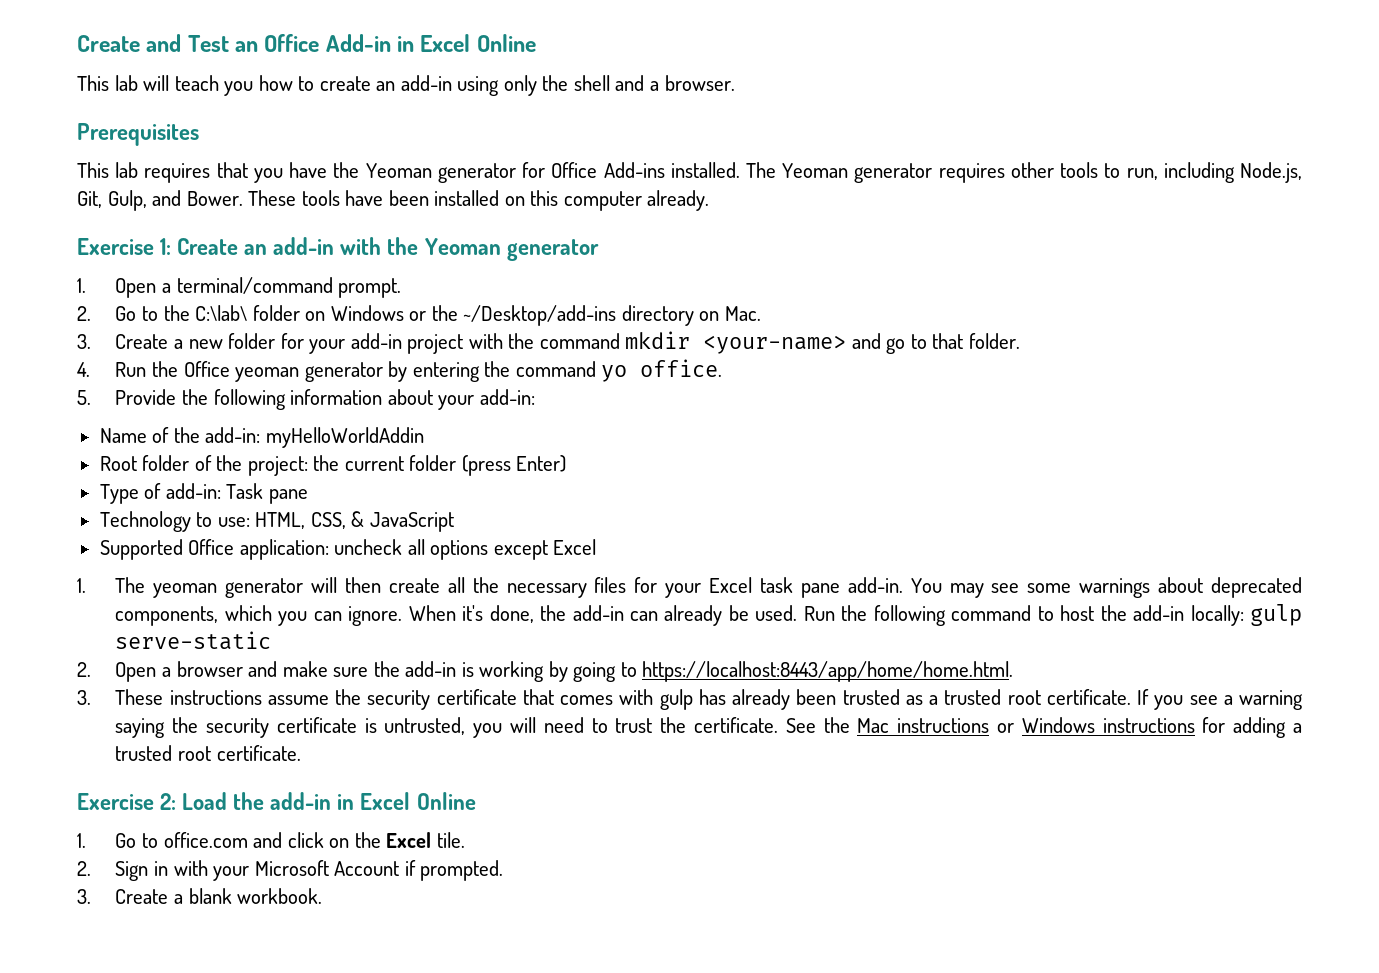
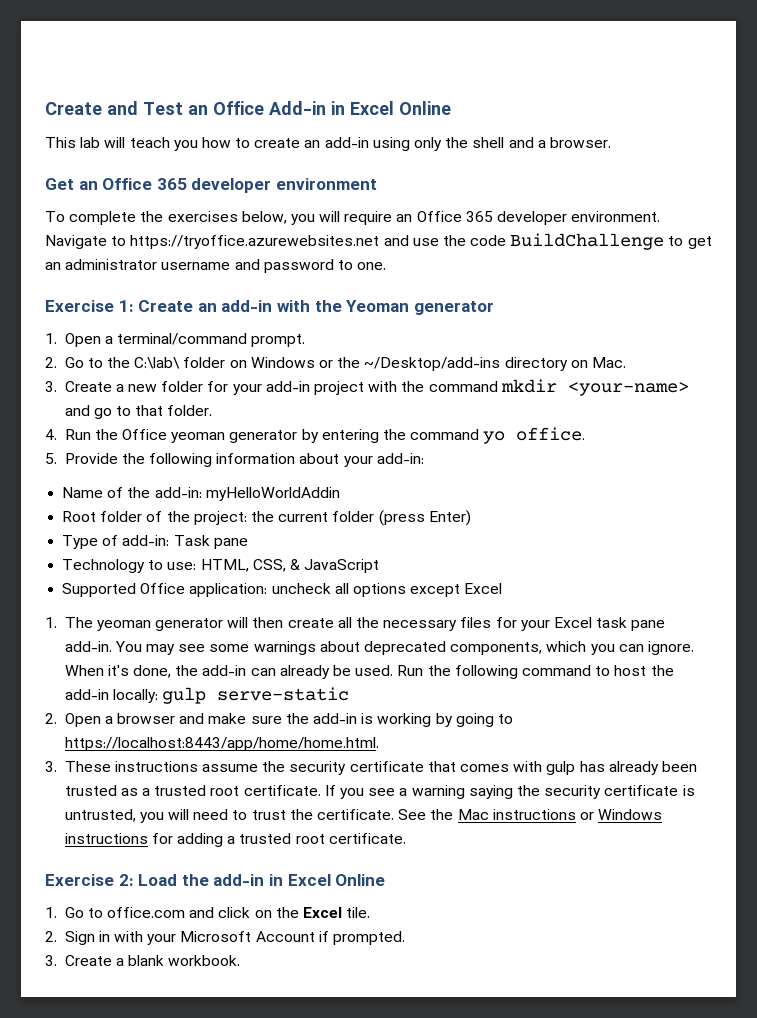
- Prerequisites
- This lab requires that you have the Yeoman generator for Office Add-ins installed. The Yeoman generator requires other tools to run, including Node.js, Git, Gulp, and Bower. These tools have been installed on this computer already.
+ Get an Office 365 developer environment
+ To complete the exercises below, you will require an Office 365 developer environment. Navigate to https://tryoffice.azurewebsites.net and use the code BuildChallenge to get an administrator username and password to one.

